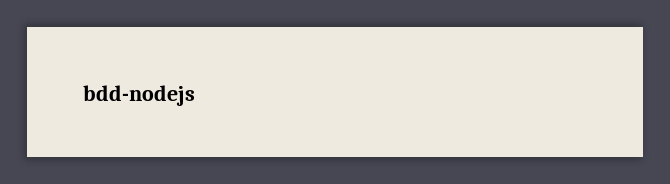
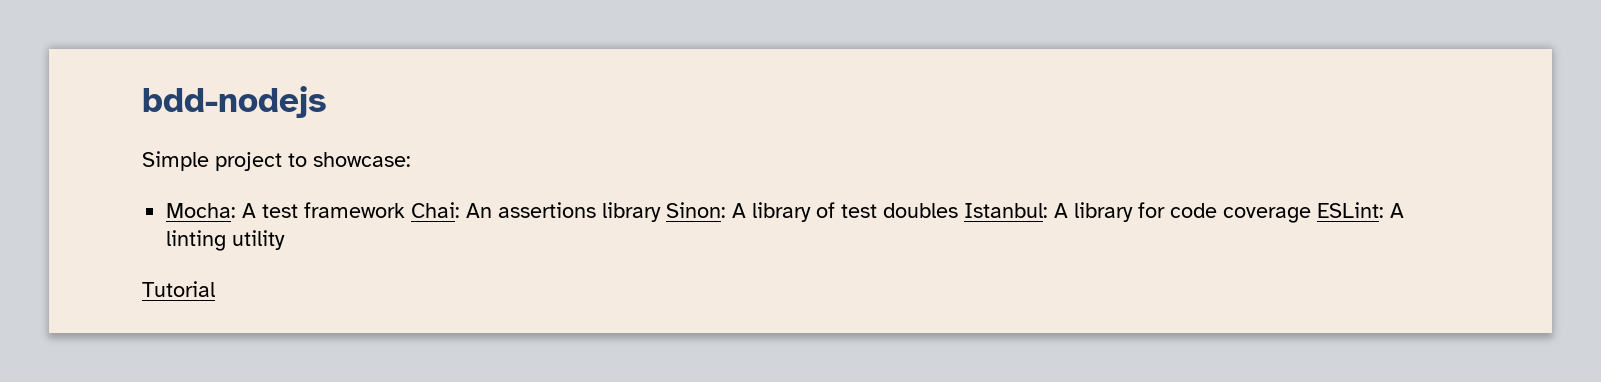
+ Simple project to showcase:
+ Mocha: A test framework Chai: An assertions library Sinon: A library of test doubles Istanbul: A library for code coverage ESLint: A linting utility
+ Tutorial

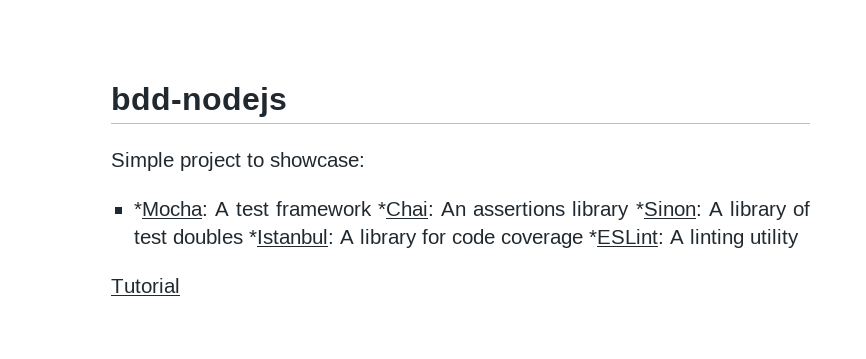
- Mocha: A test framework Chai: An assertions library Sinon: A library of test doubles Istanbul: A library for code coverage ESLint: A linting utility
+ *Mocha: A test framework *Chai: An assertions library *Sinon: A library of test doubles *Istanbul: A library for code coverage *ESLint: A linting utility

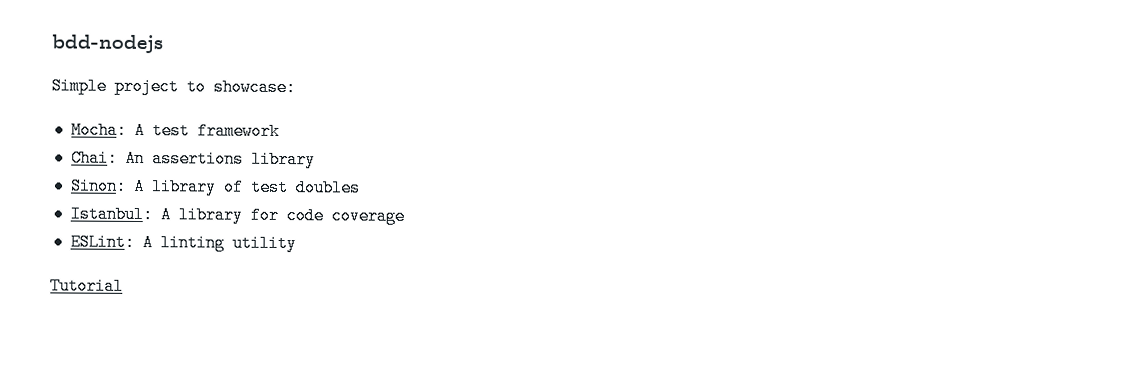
- *Mocha: A test framework *Chai: An assertions library *Sinon: A library of test doubles *Istanbul: A library for code coverage *ESLint: A linting utility
+ Mocha: A test framework
+ Chai: An assertions library
+ Sinon: A library of test doubles
+ Istanbul: A library for code coverage
+ ESLint: A linting utility

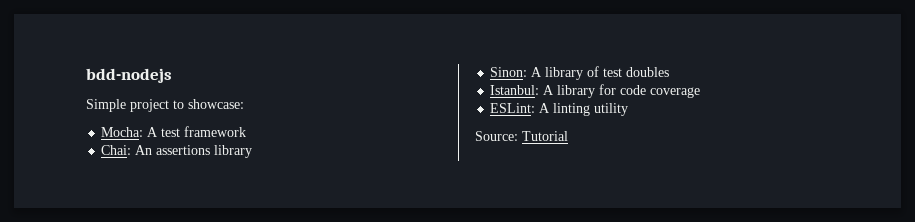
- Tutorial
+ Source: Tutorial

